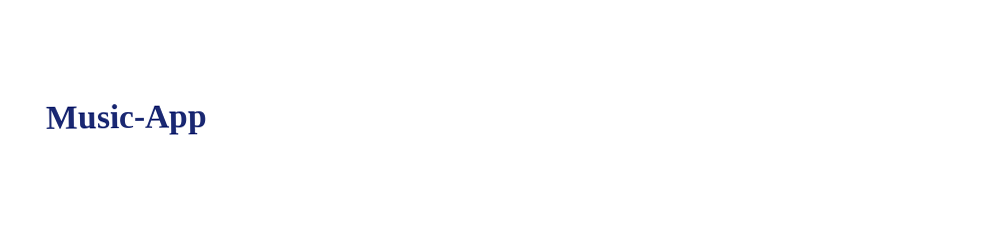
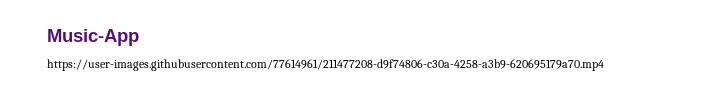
+ https://user-images.githubusercontent.com/77614961/211477208-d9f74806-c30a-4258-a3b9-620695179a70.mp4

